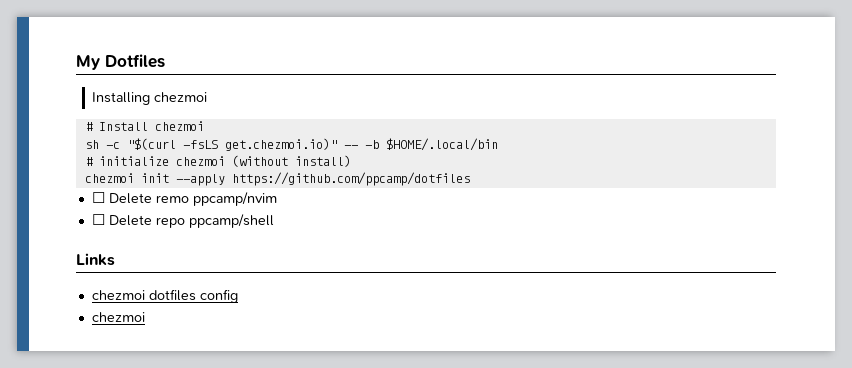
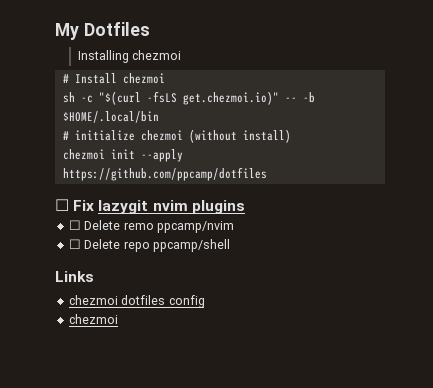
+ ☐ Fix lazygit nvim plugins

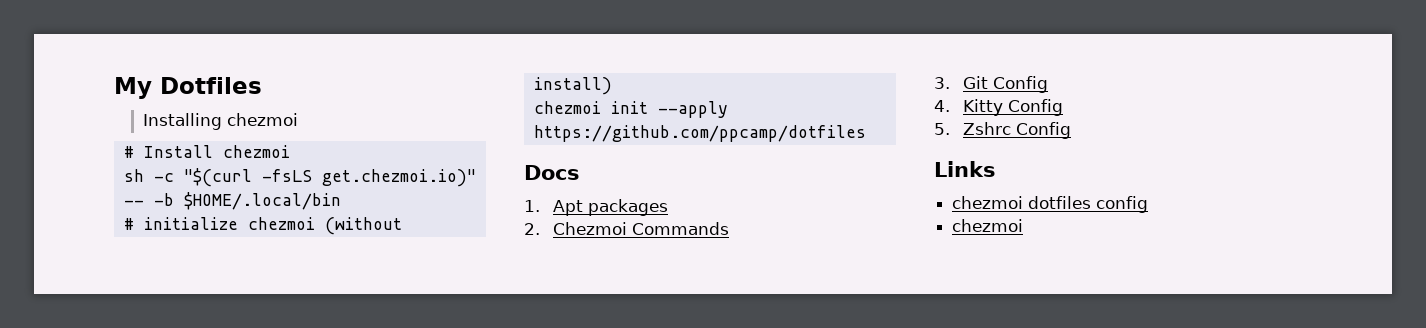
- ☐ Fix lazygit nvim plugins
- ☐ Delete remo ppcamp/nvim
- ☐ Delete repo ppcamp/shell
+ Docs
+ 1. Apt packages
+ 2. Chezmoi Commands
+ 3. Git Config
+ 4. Kitty Config
+ 5. Zshrc Config

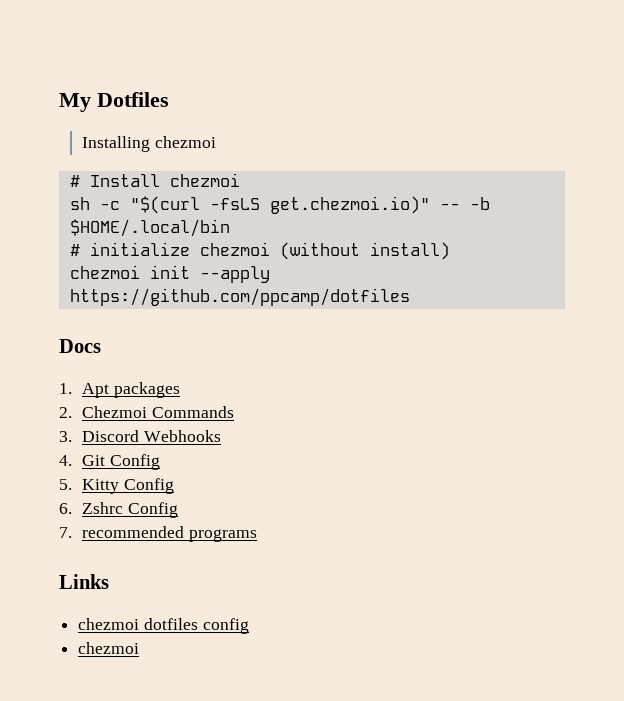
- 3. Git Config
+ 3. Discord Webhooks
+ 4. Git Config
- 4. Kitty Config
+ 5. Kitty Config
- 5. Zshrc Config
+ 6. Zshrc Config
+ 7. recommended programs

